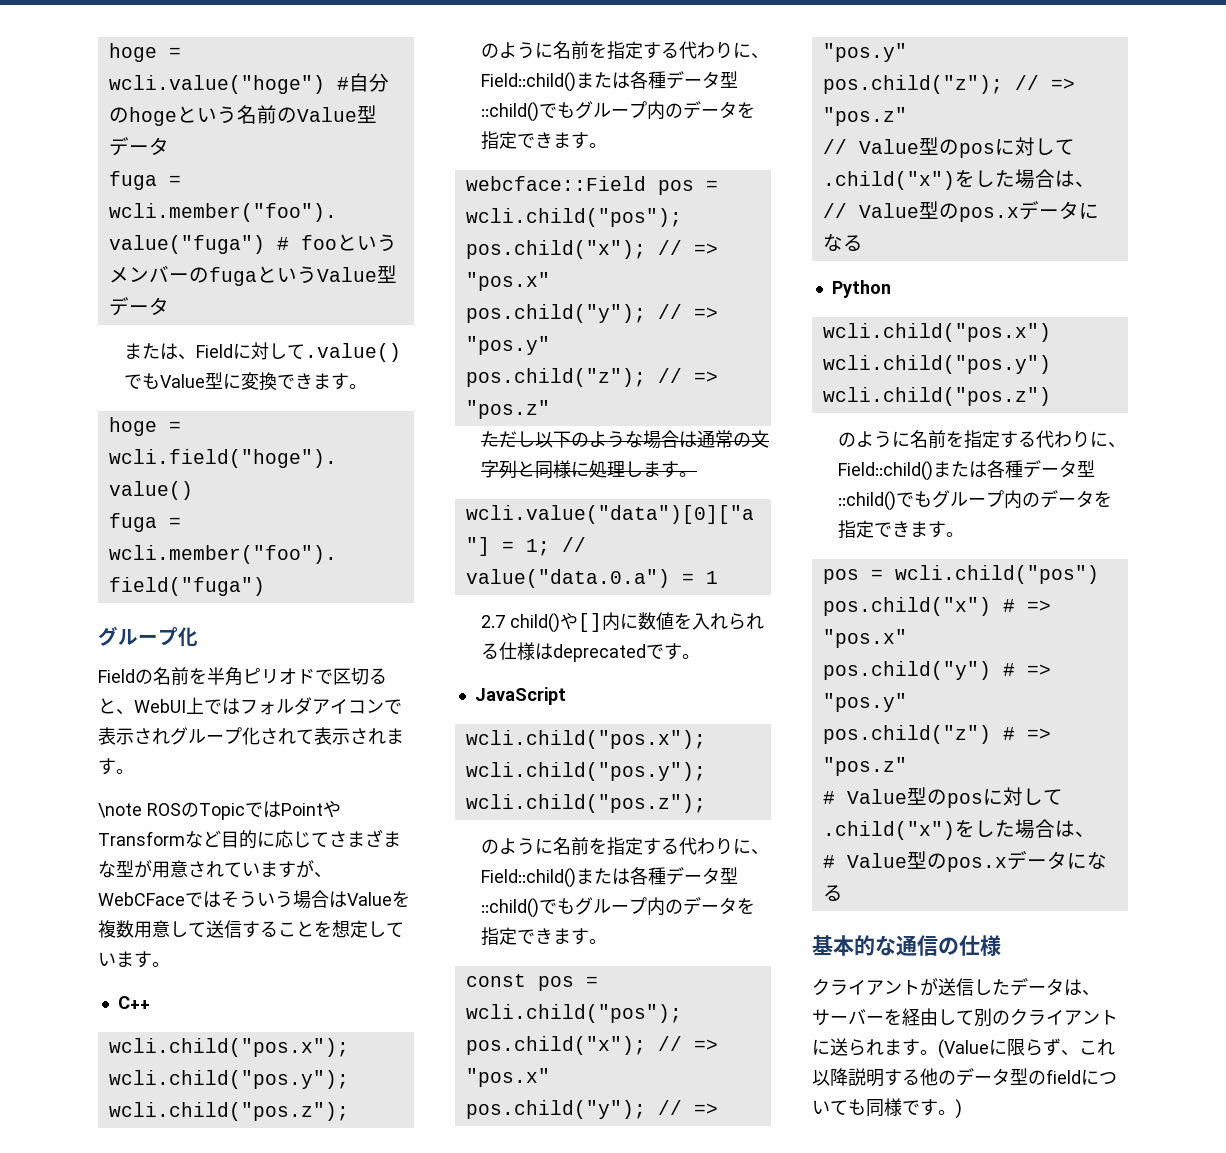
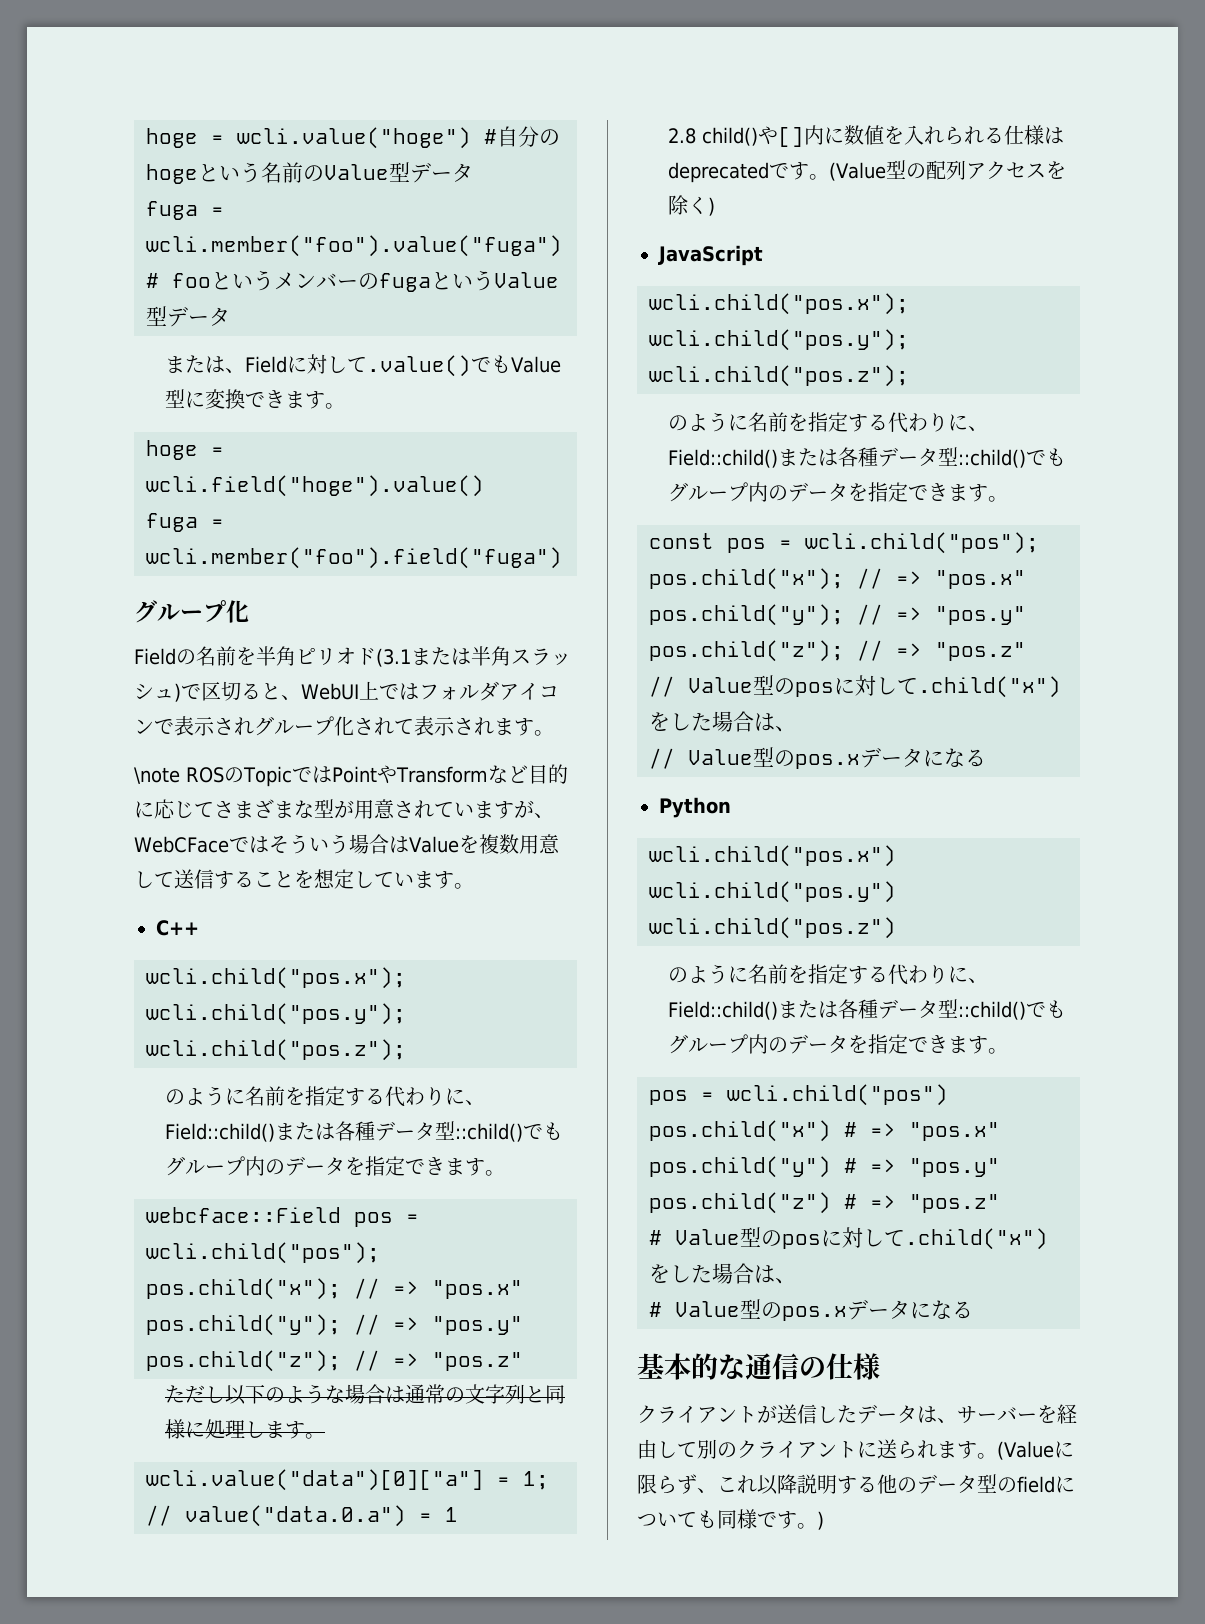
- Fieldの名前を半角ピリオドで区切ると、WebUI上ではフォルダアイコンで表示されグループ化されて表示されます。
+ Fieldの名前を半角ピリオド(3.1または半角スラッシュ)で区切ると、WebUI上ではフォルダアイコンで表示されグループ化されて表示されます。
- 2.7 child()や[]内に数値を入れられる仕様はdeprecatedです。
+ 2.8 child()や[]内に数値を入れられる仕様はdeprecatedです。(Value型の配列アクセスを除く)

